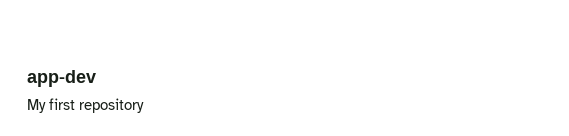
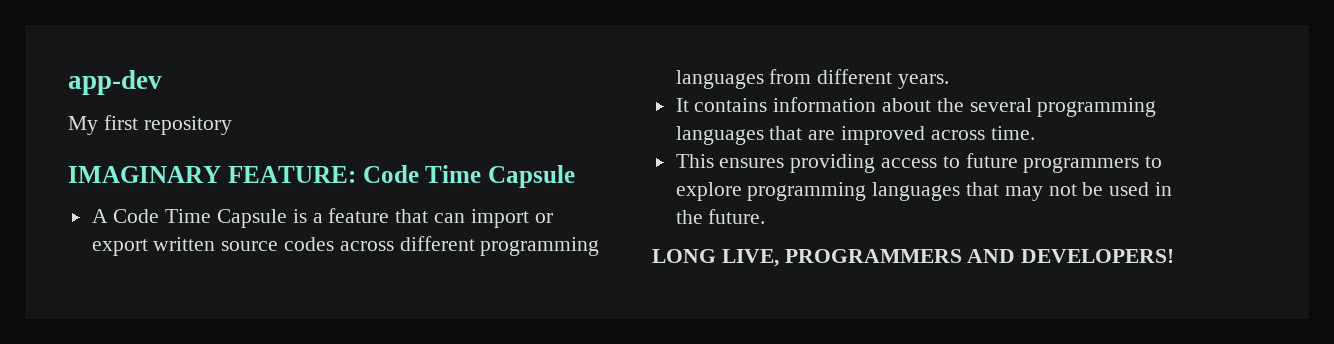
+ IMAGINARY FEATURE: Code Time Capsule
+ A Code Time Capsule is a feature that can import or export written source codes across different programming languages from different years.
+ It contains information about the several programming languages that are improved across time.
+ This ensures providing access to future programmers to explore programming languages that may not be used in the future.
+ LONG LIVE, PROGRAMMERS AND DEVELOPERS!

